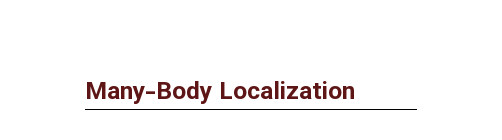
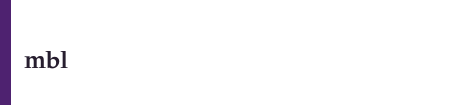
- Many-Body Localization
+ mbl

